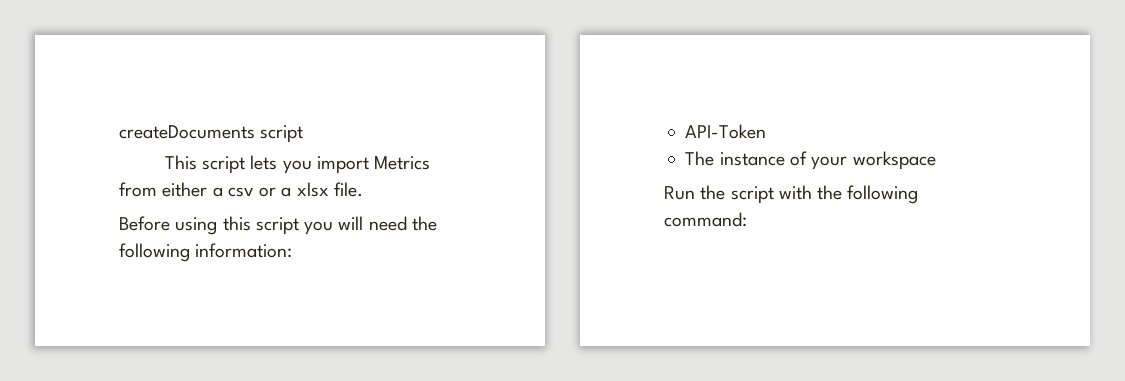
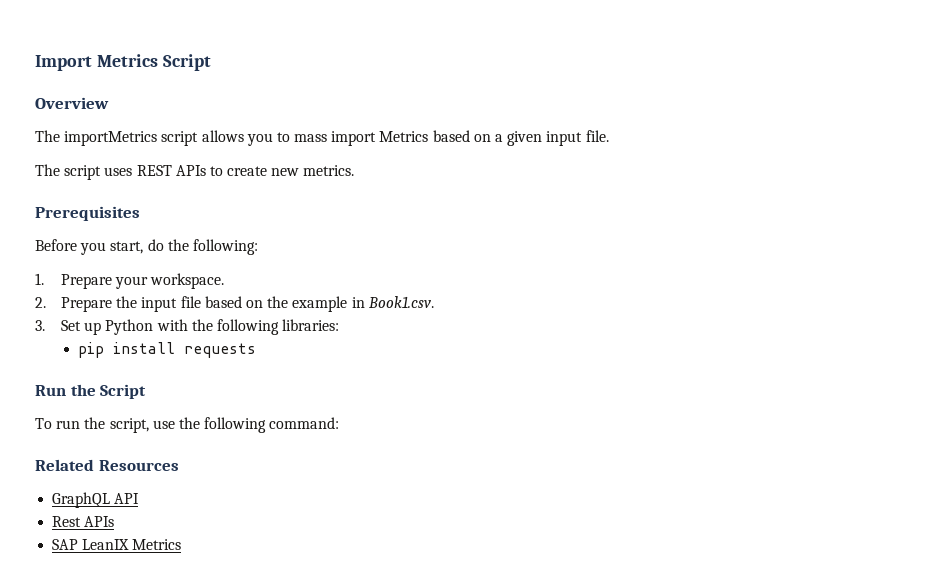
- createDocuments script
- This script lets you import Metrics from either a csv or a xlsx file.
- Before using this script you will need the following information:
- API-Token
- The instance of your workspace
- Run the script with the following command:
+ Import Metrics Script
+ Overview
+ The importMetrics script allows you to mass import Metrics based on a given input file.
+ The script uses REST APIs to create new metrics.
+ Prerequisites
+ Before you start, do the following:
+ 1. Prepare your workspace.
+ 2. Prepare the input file based on the example in Book1.csv.
+ 3. Set up Python with the following libraries:
+ pip install requests
+ Run the Script
+ To run the script, use the following command:
+ Related Resources
+ GraphQL API
+ Rest APIs
+ SAP LeanIX Metrics

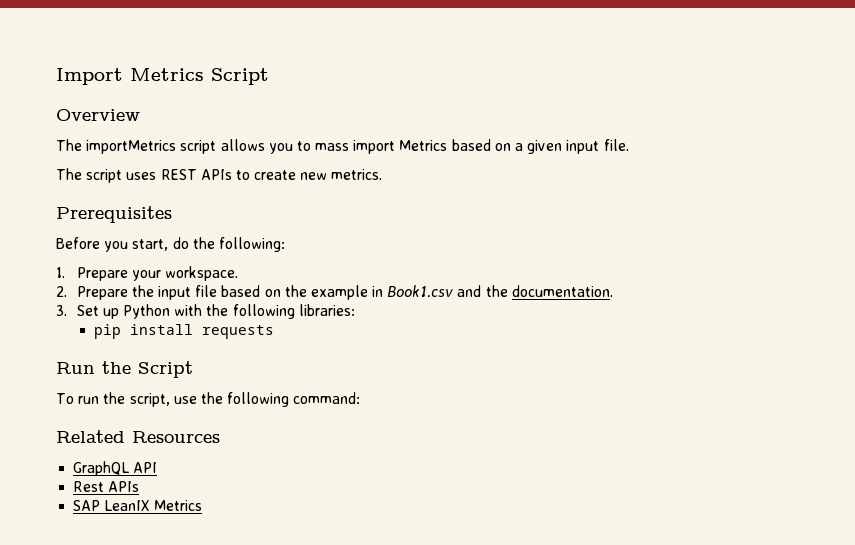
- 2. Prepare the input file based on the example in Book1.csv.
+ 2. Prepare the input file based on the example in Book1.csv and the documentation.

